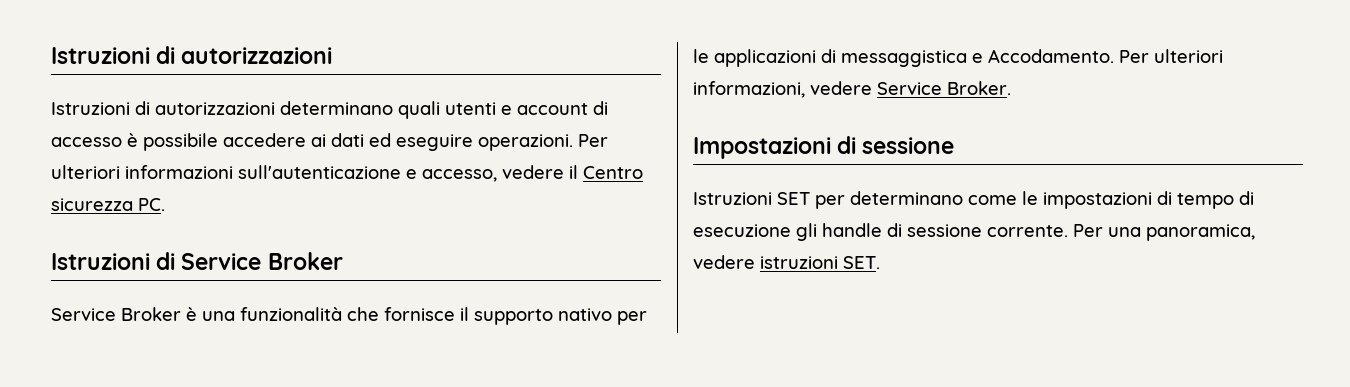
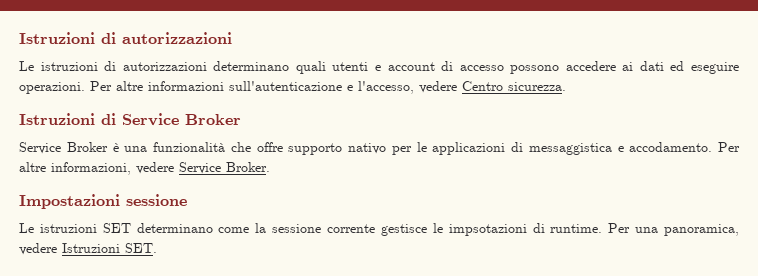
- Istruzioni di autorizzazioni determinano quali utenti e account di accesso è possibile accedere ai dati ed eseguire operazioni.
+ Le istruzioni di autorizzazioni determinano quali utenti e account di accesso possono accedere ai dati ed eseguire operazioni.
- Per ulteriori informazioni sull'autenticazione e accesso, vedere il Centro sicurezza PC.
+ Per altre informazioni sull'autenticazione e l'accesso, vedere Centro sicurezza.
- Service Broker è una funzionalità che fornisce il supporto nativo per le applicazioni di messaggistica e Accodamento. Per ulteriori informazioni, vedere Service Broker.
+ Service Broker è una funzionalità che offre supporto nativo per le applicazioni di messaggistica e accodamento. Per altre informazioni, vedere Service Broker.
- Impostazioni di sessione
+ Impostazioni sessione
- Istruzioni SET per determinano come le impostazioni di tempo di esecuzione gli handle di sessione corrente.
+ Le istruzioni SET determinano come la sessione corrente gestisce le impsotazioni di runtime.
- Per una panoramica, vedere istruzioni SET.
+ Per una panoramica, vedere Istruzioni SET.

